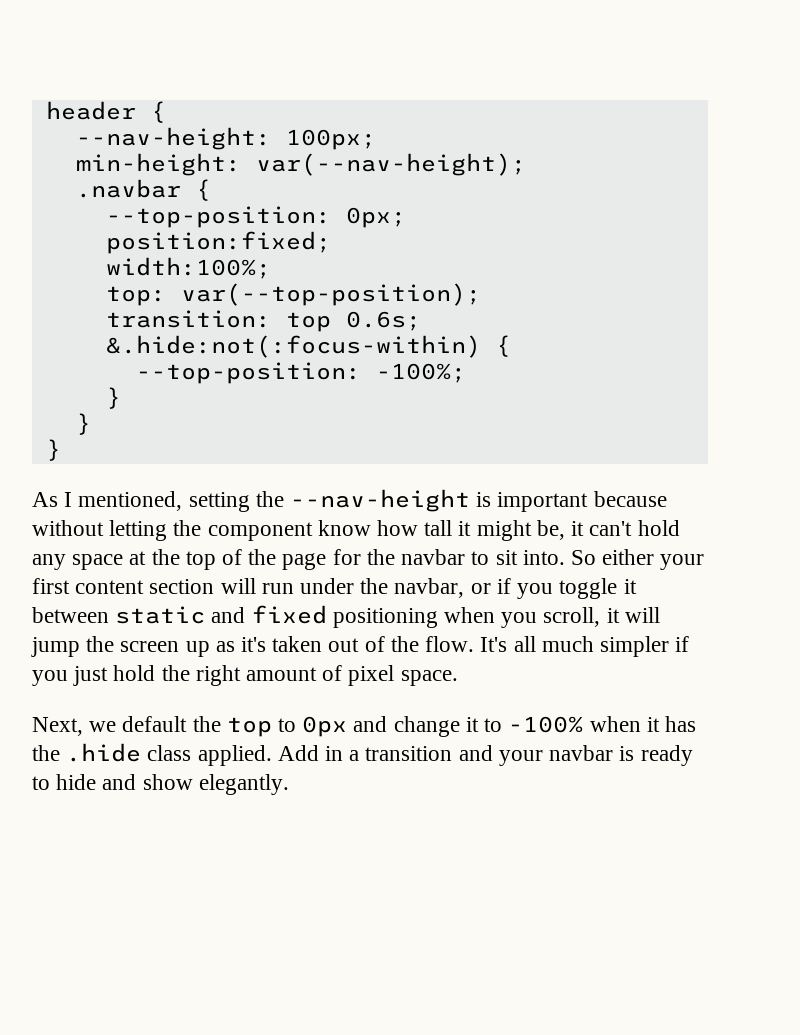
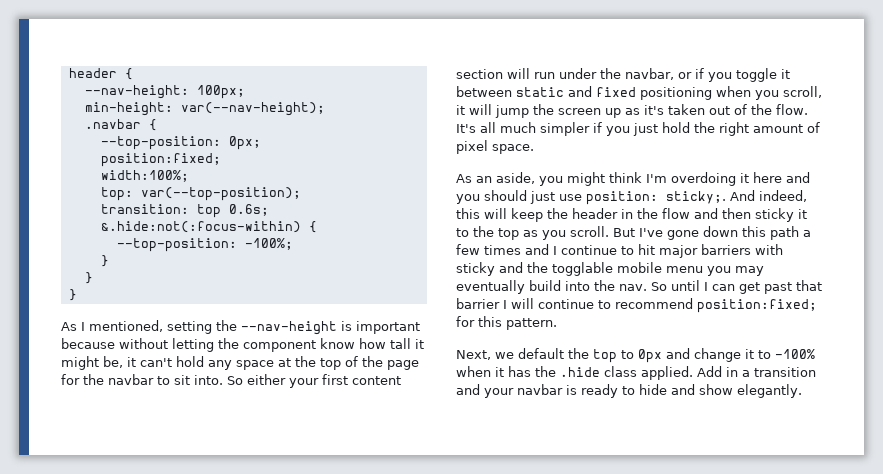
+ As an aside, you might think I'm overdoing it here and you should just use position: sticky;. And indeed, this will keep the header in the flow and then sticky it to the top as you scroll. But I've gone down this path a few times and I continue to hit major barriers with sticky and the togglable mobile menu you may eventually build into the nav. So until I can get past that barrier I will continue to recommend position:fixed; for this pattern.

